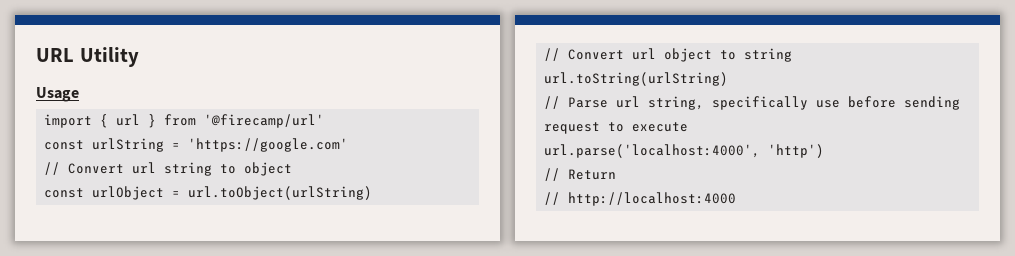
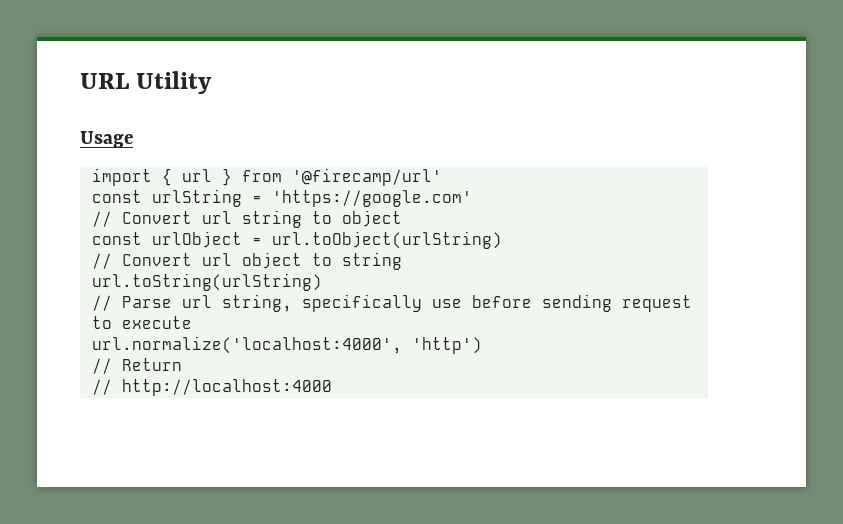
- url.parse('localhost:4000', 'http')
+ url.normalize('localhost:4000', 'http')

